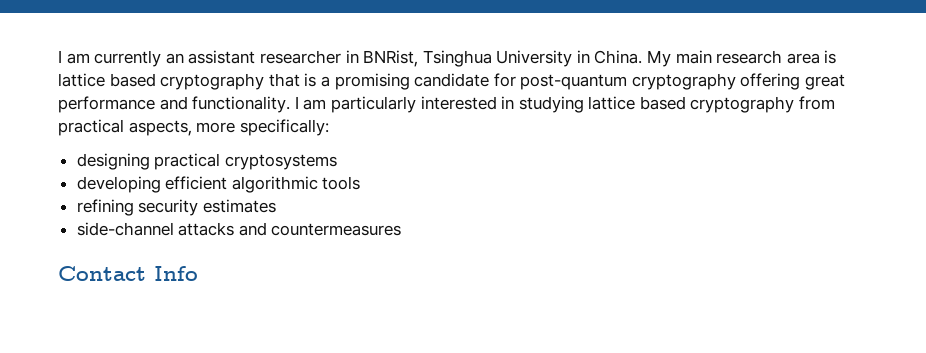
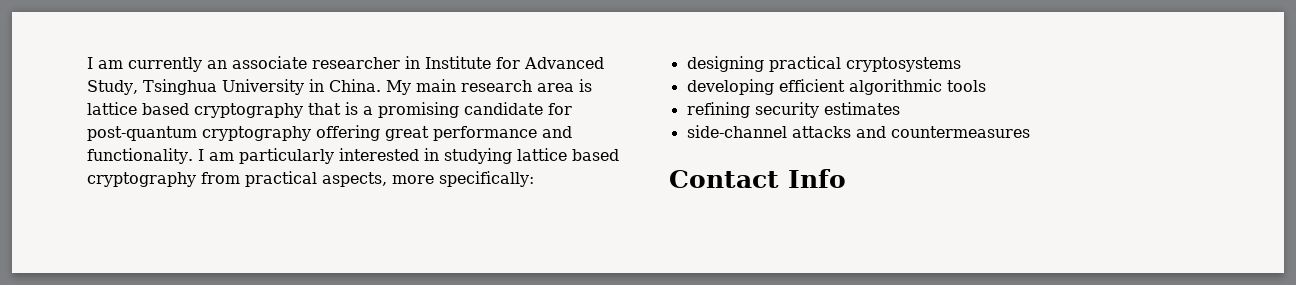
- I am currently an assistant researcher in BNRist, Tsinghua University in China.
+ I am currently an associate researcher in Institute for Advanced Study, Tsinghua University in China.

